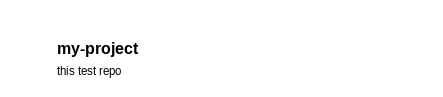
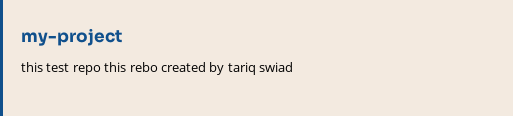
- this test repo
+ this test repo this rebo created by tariq swiad

